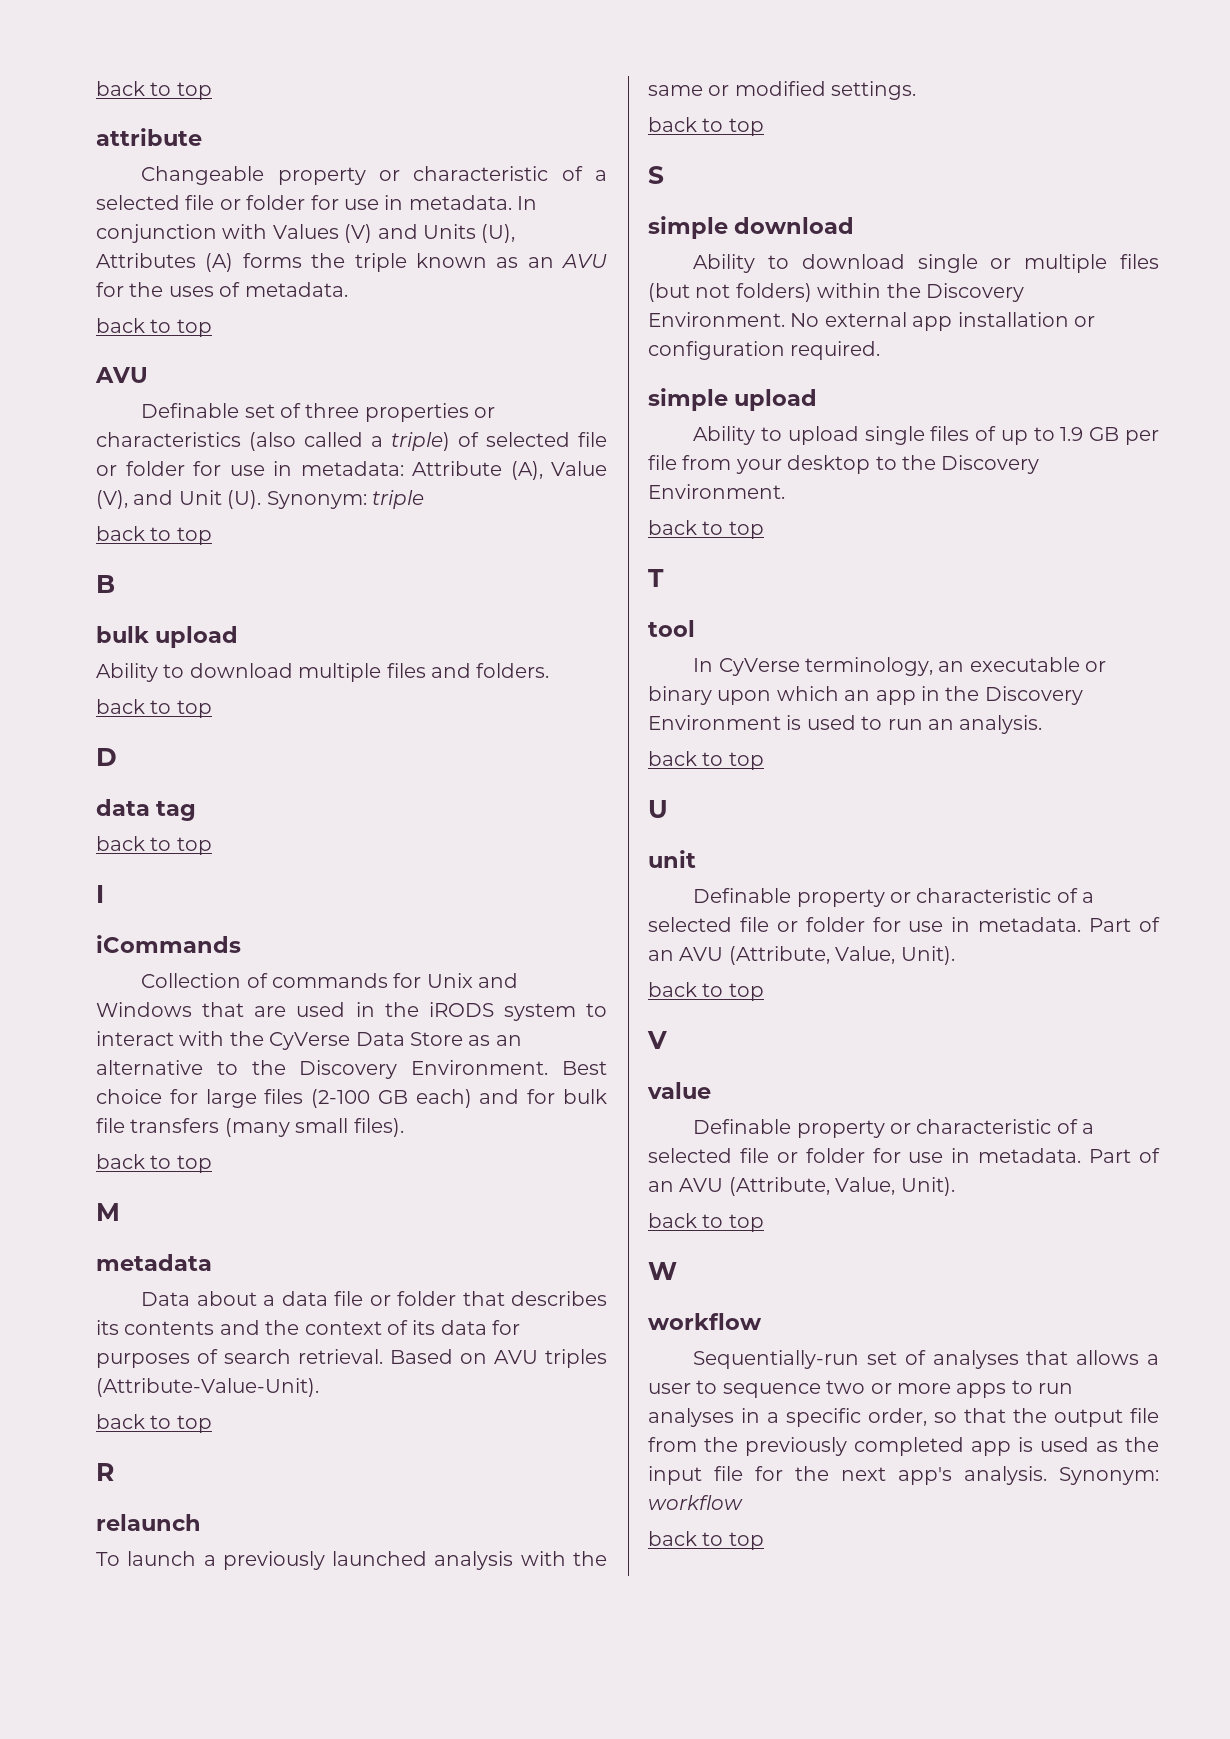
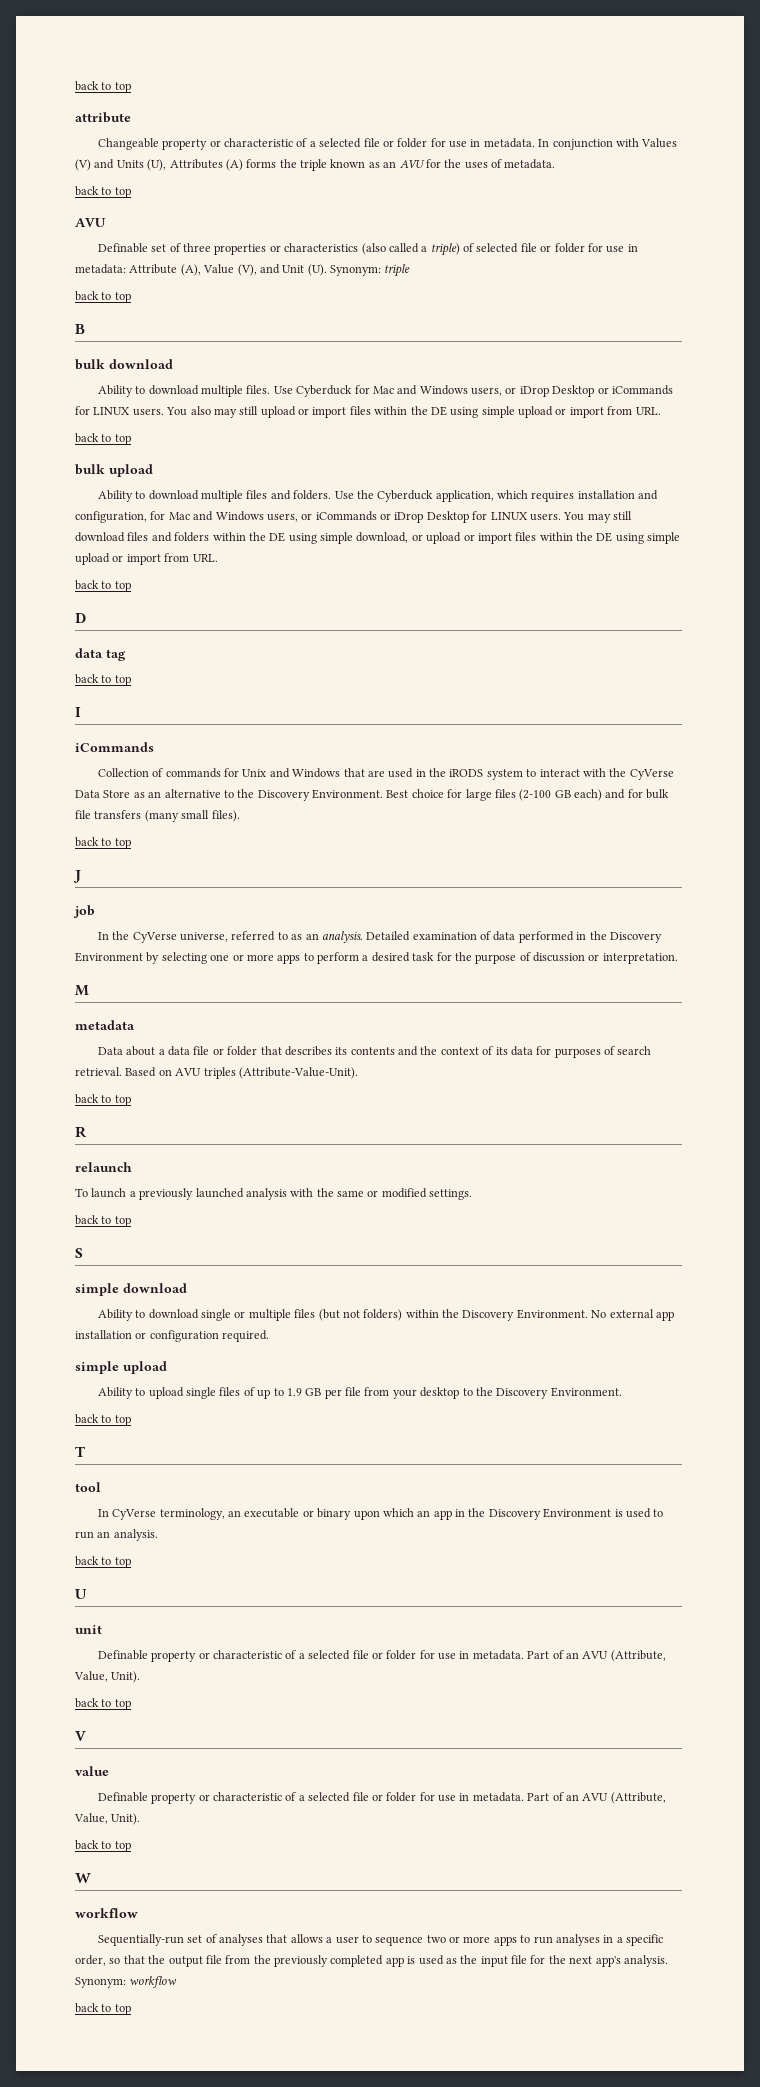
+ bulk download
+ Ability to download multiple files. Use Cyberduck for Mac and Windows users, or iDrop Desktop or iCommands for LINUX users. You also may still upload or import files within the DE using simple upload or import from URL.
+ back to top
+ Use the Cyberduck application, which requires installation and configuration, for Mac and Windows users, or iCommands or iDrop Desktop for LINUX users. You may still download files and folders within the DE using simple download, or upload or import files within the DE using simple upload or import from URL.
+ J
+ job
+ In the CyVerse universe, referred to as an analysis. Detailed examination of data performed in the Discovery Environment by selecting one or more apps to perform a desired task for the purpose of discussion or interpretation.

